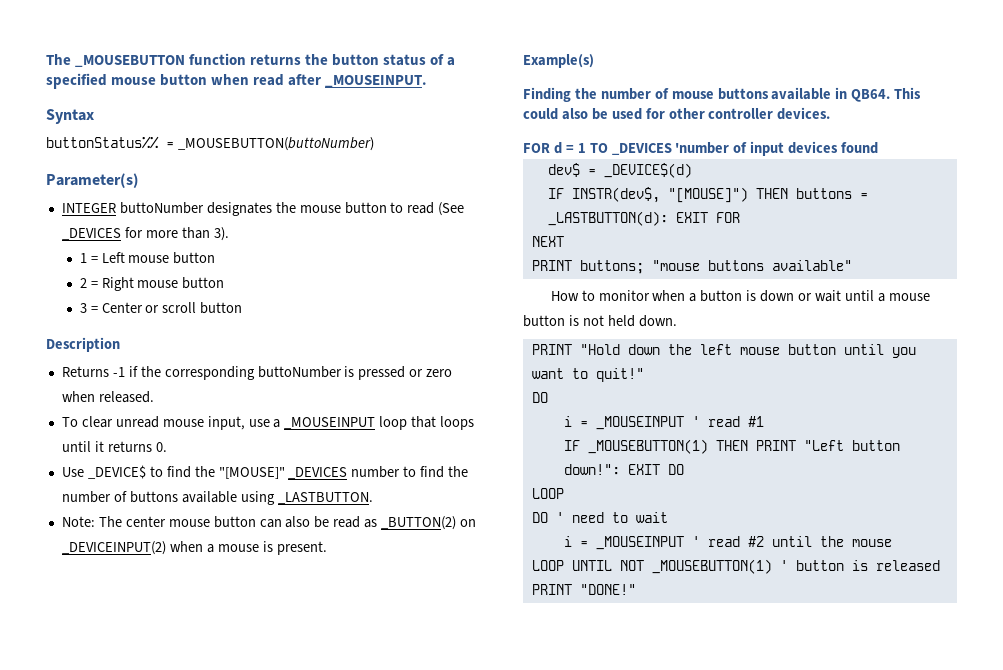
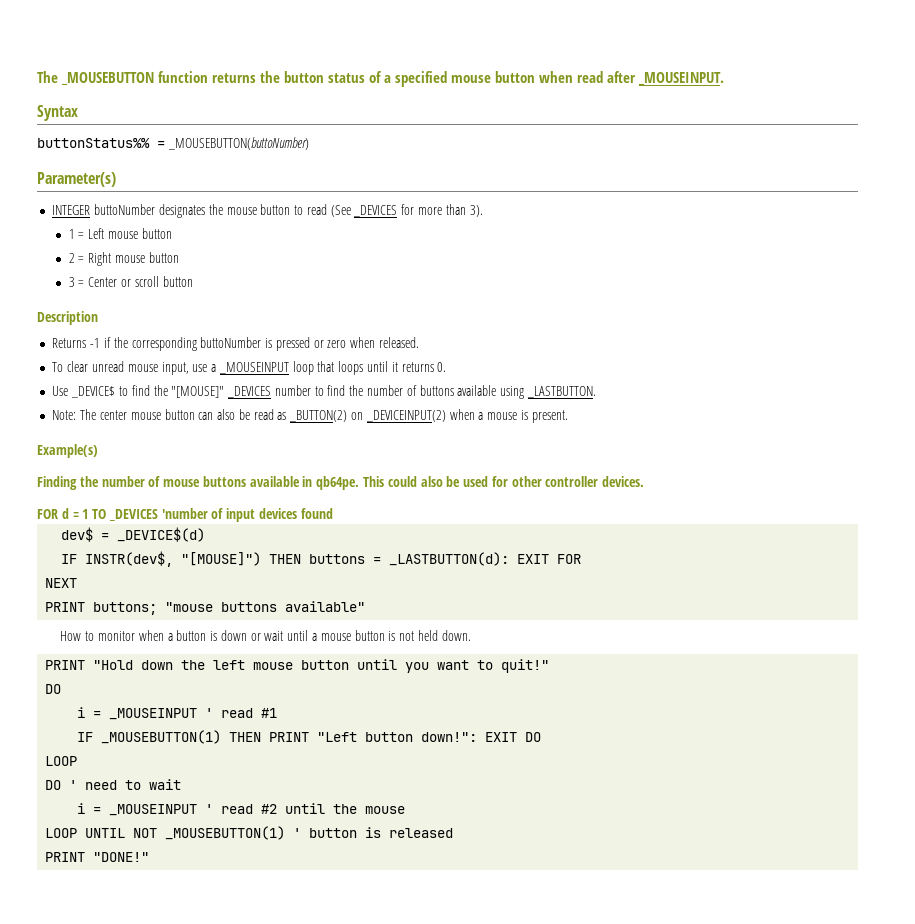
- Finding the number of mouse buttons available in QB64.
+ Finding the number of mouse buttons available in qb64pe.

